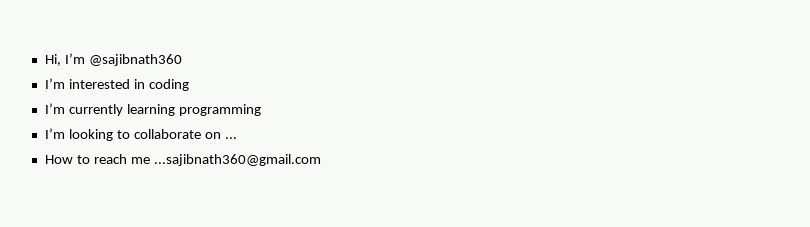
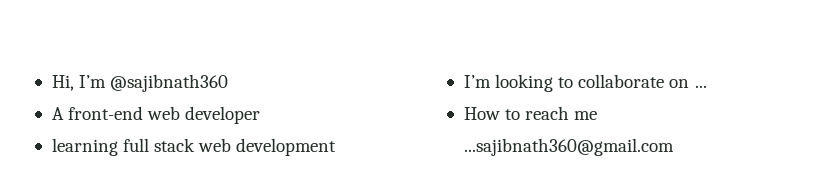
- I’m interested in coding
- I’m currently learning programming
+ A front-end web developer
+ learning full stack web development

